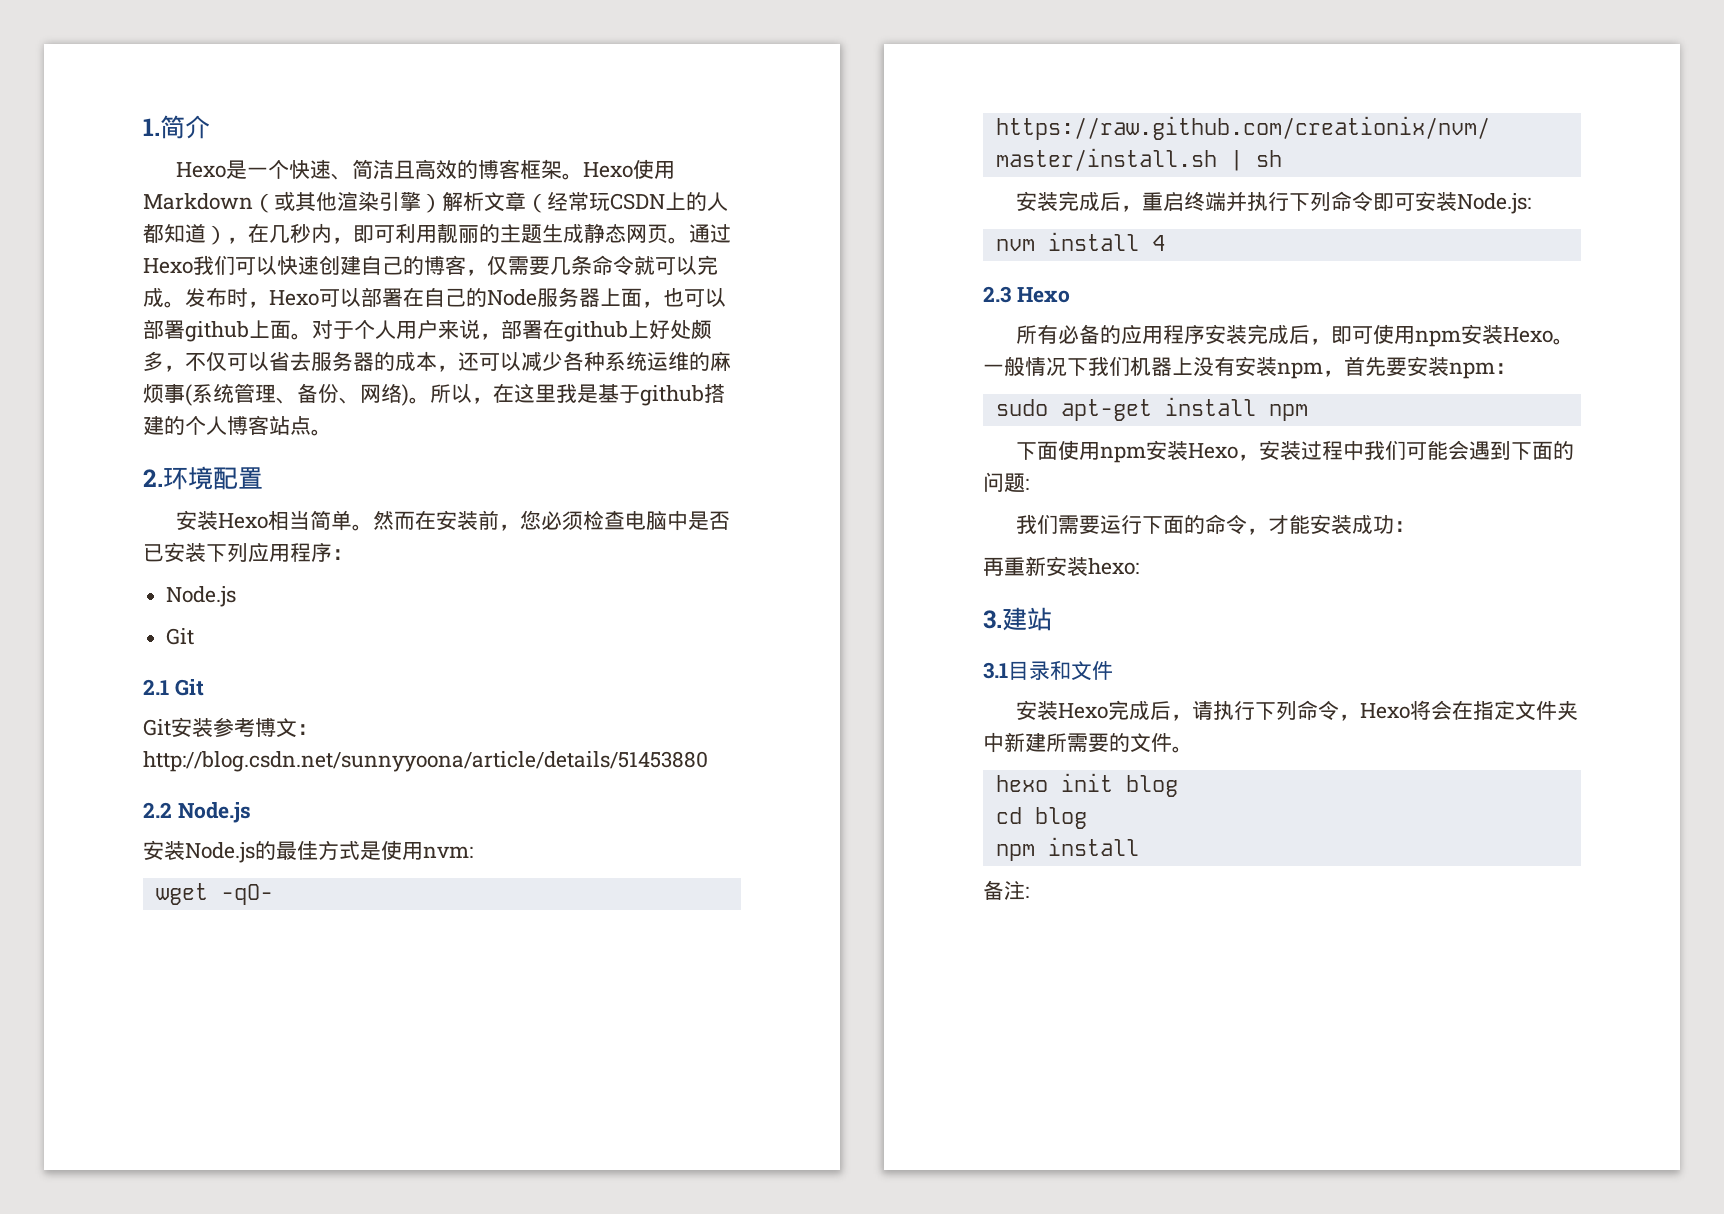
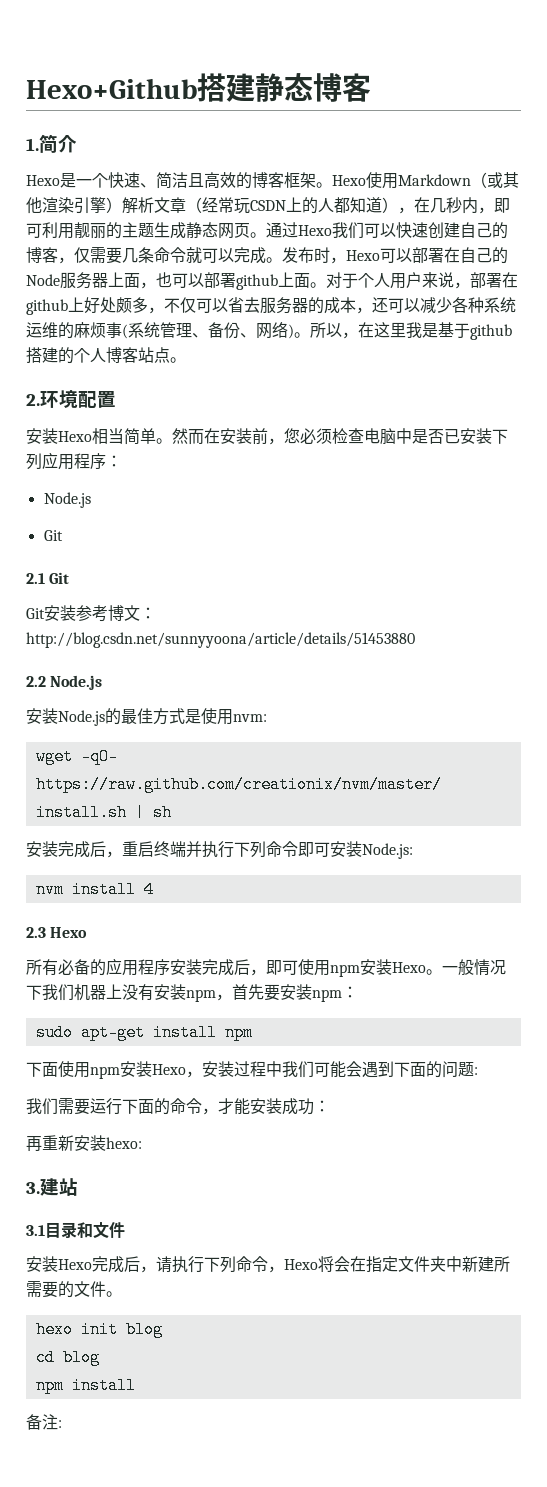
+ Hexo+Github搭建静态博客

